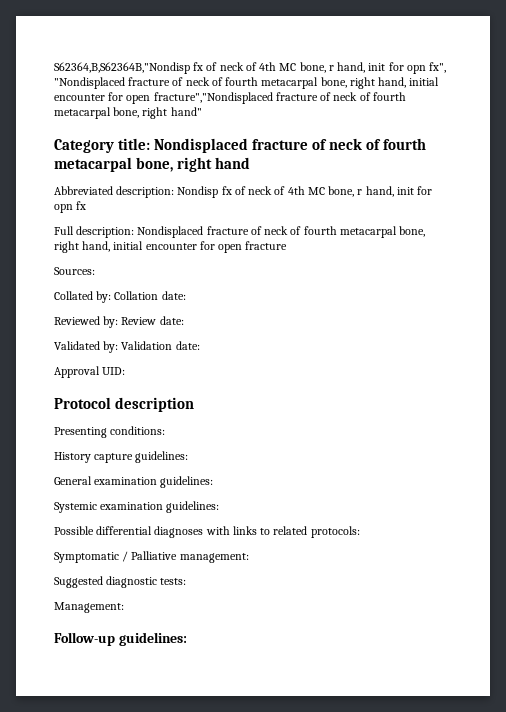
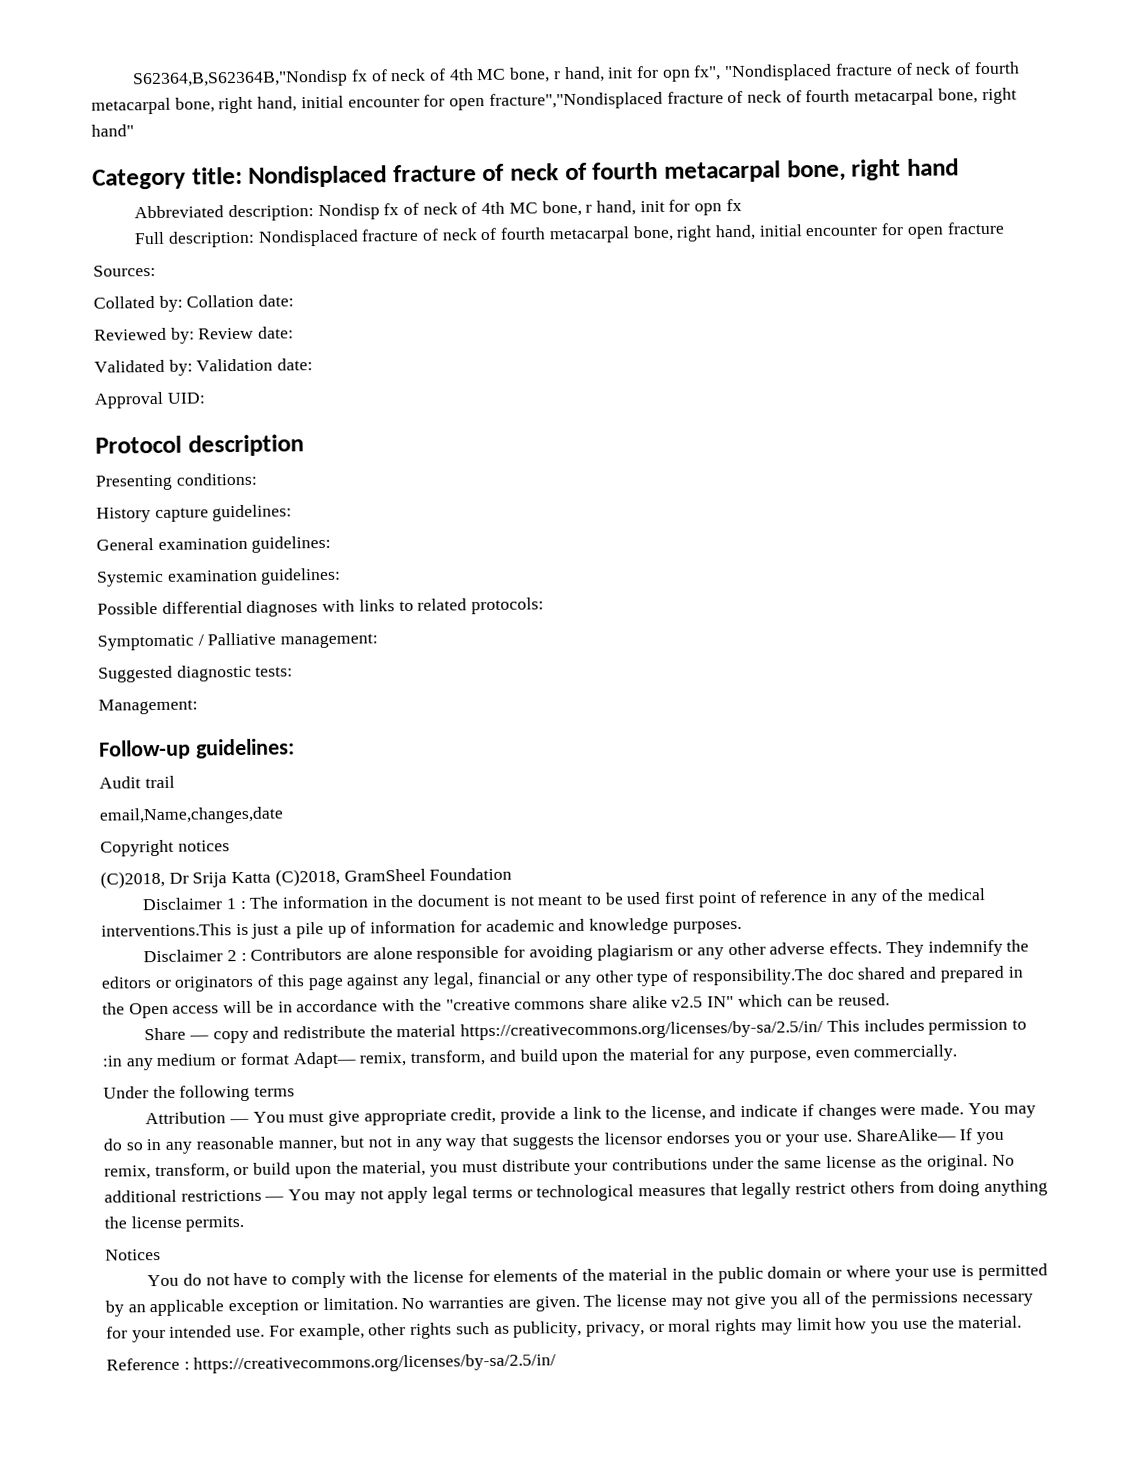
+ Audit trail
+ email,Name,changes,date
+ Copyright notices
+ (C)2018, Dr Srija Katta (C)2018, GramSheel Foundation
+ Disclaimer 1 : The information in the document is not meant to be used first point of reference in any of the medical interventions.This is just a pile up of information for academic and knowledge purposes.
+ Disclaimer 2 : Contributors are alone responsible for avoiding plagiarism or any other adverse effects. They indemnify the editors or originators of this page against any legal, financial or any other type of responsibility.The doc shared and prepared in the Open access will be in accordance with the "creative commons share alike v2.5 IN" which can be reused.
+ Share — copy and redistribute the material https://creativecommons.org/licenses/by-sa/2.5/in/ This includes permission to :in any medium or format Adapt— remix, transform, and build upon the material for any purpose, even commercially.
+ Under the following terms
+ Attribution — You must give appropriate credit, provide a link to the license, and indicate if changes were made. You may do so in any reasonable manner, but not in any way that suggests the licensor endorses you or your use. ShareAlike— If you remix, transform, or build upon the material, you must distribute your contributions under the same license as the original. No additional restrictions — You may not apply legal terms or technological measures that legally restrict others from doing anything the license permits.
+ Notices
+ You do not have to comply with the license for elements of the material in the public domain or where your use is permitted by an applicable exception or limitation. No warranties are given. The license may not give you all of the permissions necessary for your intended use. For example, other rights such as publicity, privacy, or moral rights may limit how you use the material.
+ Reference : https://creativecommons.org/licenses/by-sa/2.5/in/

